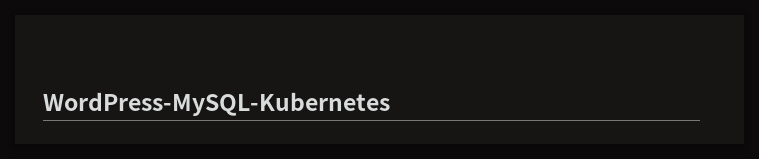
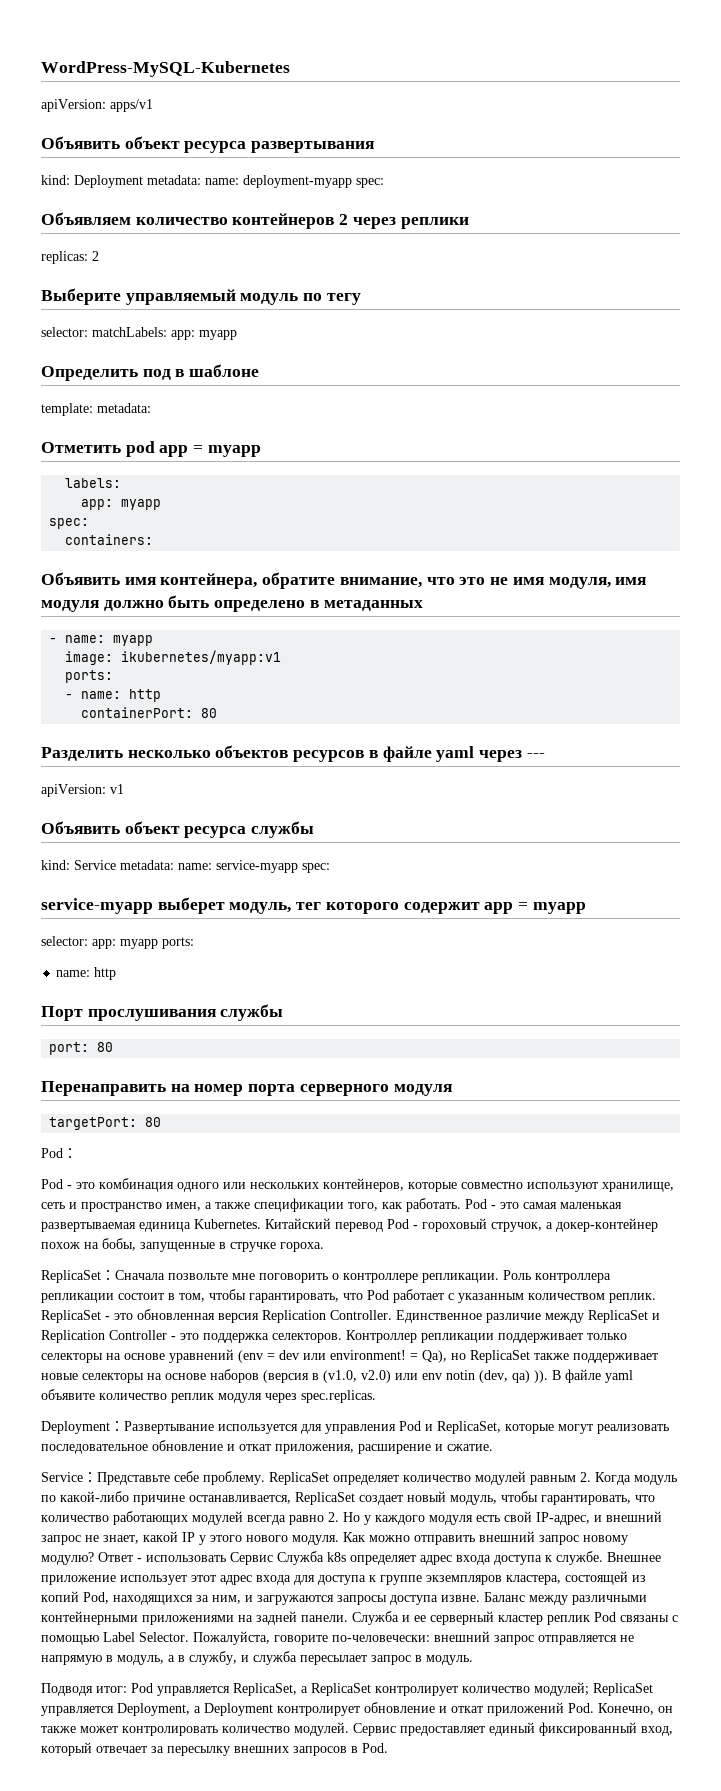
+ apiVersion: apps/v1
+ Объявить объект ресурса развертывания
+ kind: Deployment metadata: name: deployment-myapp spec:
+ Объявляем количество контейнеров 2 через реплики
+ replicas: 2
+ Выберите управляемый модуль по тегу
+ selector: matchLabels: app: myapp
+ Определить под в шаблоне
+ template: metadata:
+ Отметить pod app = myapp
+ labels:
+ app: myapp
+ spec:
+ containers:
+ Объявить имя контейнера, обратите внимание, что это не имя модуля, имя модуля должно быть определено в метаданных
+ - name: myapp
+ image: ikubernetes/myapp:v1
+ ports:
+ - name: http
+ containerPort: 80
+ Разделить несколько объектов ресурсов в файле yaml через ---
+ apiVersion: v1
+ Объявить объект ресурса службы
+ kind: Service metadata: name: service-myapp spec:
+ service-myapp выберет модуль, тег которого содержит app = myapp
+ selector: app: myapp ports:
+ name: http
+ Порт прослушивания службы
+ port: 80
+ Перенаправить на номер порта серверного модуля
+ targetPort: 80
+ Pod：
+ Pod - это комбинация одного или нескольких контейнеров, которые совместно используют хранилище, сеть и пространство имен, а также спецификации того, как работать. Pod - это самая маленькая развертываемая единица Kubernetes. Китайский перевод Pod - гороховый стручок, а докер-контейнер похож на бобы, запущенные в стручке гороха.
+ ReplicaSet：Сначала позвольте мне поговорить о контроллере репликации. Роль контроллера репликации состоит в том, чтобы гарантировать, что Pod работает с указанным количеством реплик. ReplicaSet - это обновленная версия Replication Controller. Единственное различие между ReplicaSet и Replication Controller - это поддержка селекторов. Контроллер репликации поддерживает только селекторы на основе уравнений (env = dev или environment! = Qa), но ReplicaSet также поддерживает новые селекторы на основе наборов (версия в (v1.0, v2.0) или env notin (dev, qa) )). В файле yaml объявите количество реплик модуля через spec.replicas.
+ Deployment：Развертывание используется для управления Pod и ReplicaSet, которые могут реализовать последовательное обновление и откат приложения, расширение и сжатие.
+ Service：Представьте себе проблему. ReplicaSet определяет количество модулей равным 2. Когда модуль по какой-либо причине останавливается, ReplicaSet создает новый модуль, чтобы гарантировать, что количество работающих модулей всегда равно 2. Но у каждого модуля есть свой IP-адрес, и внешний запрос не знает, какой IP у этого нового модуля. Как можно отправить внешний запрос новому модулю? Ответ - использовать Сервис Служба k8s определяет адрес входа доступа к службе. Внешнее приложение использует этот адрес входа для доступа к группе экземпляров кластера, состоящей из копий Pod, находящихся за ним, и загружаются запросы доступа извне. Баланс между различными контейнерными приложениями на задней панели. Служба и ее серверный кластер реплик Pod связаны с помощью Label Selector. Пожалуйста, говорите по-человечески: внешний запрос отправляется не напрямую в модуль, а в службу, и служба пересылает запрос в модуль.
+ Подводя итог: Pod управляется ReplicaSet, а ReplicaSet контролирует количество модулей; ReplicaSet управляется Deployment, а Deployment контролирует обновление и откат приложений Pod. Конечно, он также может контролировать количество модулей. Сервис предоставляет единый фиксированный вход, который отвечает за пересылку внешних запросов в Pod.

